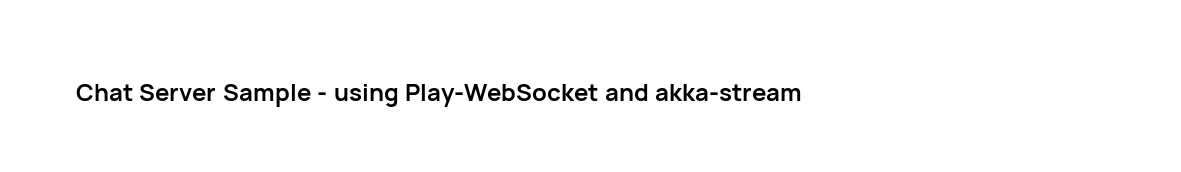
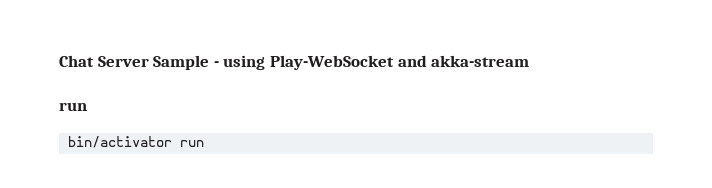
  Chat Server Sample - using Play-WebSocket and akka-stream
+ run
+ bin/activator run

